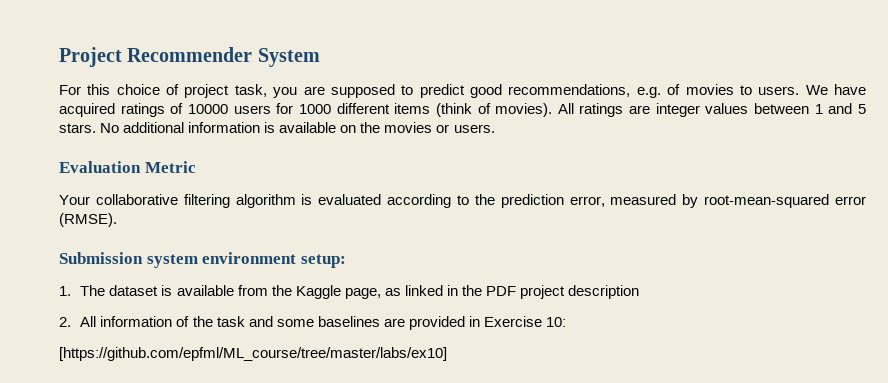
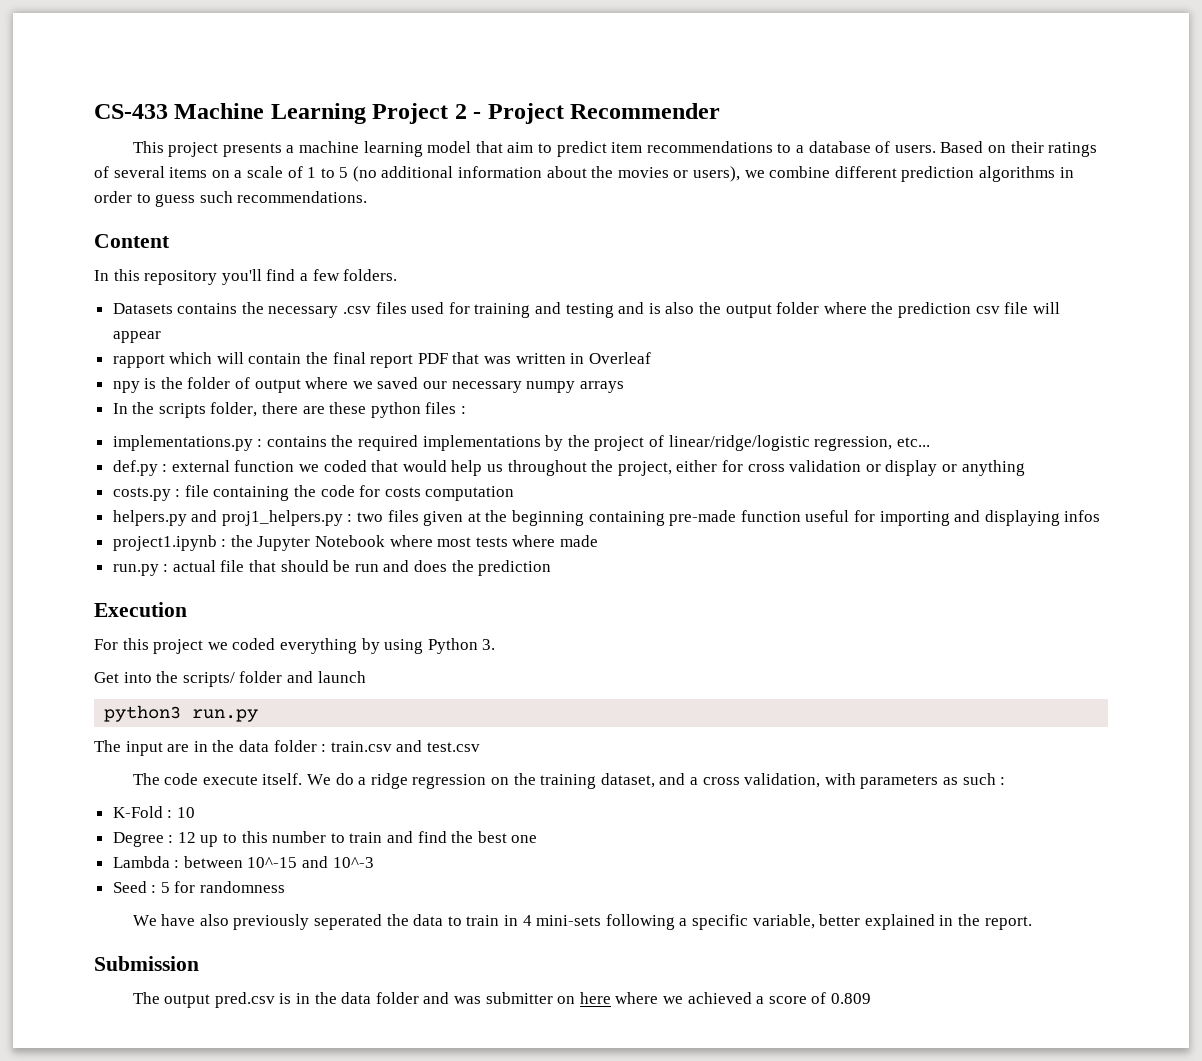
- Project Recommender System
- For this choice of project task, you are supposed to predict good recommendations, e.g. of movies to users. We have acquired ratings of 10000 users for 1000 different items (think of movies). All ratings are integer values between 1 and 5 stars. No additional information is available on the movies or users.
- Evaluation Metric
- Your collaborative filtering algorithm is evaluated according to the prediction error, measured by root-mean-squared error (RMSE).
- Submission system environment setup:
- 1. The dataset is available from the Kaggle page, as linked in the PDF project description
- 2. All information of the task and some baselines are provided in Exercise 10:
- [https://github.com/epfml/ML_course/tree/master/labs/ex10]
+ CS-433 Machine Learning Project 2 - Project Recommender
+ This project presents a machine learning model that aim to predict item recommendations to a database of users. Based on their ratings of several items on a scale of 1 to 5 (no additional information about the movies or users), we combine different prediction algorithms in order to guess such recommendations.
+ Content
+ In this repository you'll find a few folders.
+ Datasets contains the necessary .csv files used for training and testing and is also the output folder where the prediction csv file will appear
+ rapport which will contain the final report PDF that was written in Overleaf
+ npy is the folder of output where we saved our necessary numpy arrays
+ In the scripts folder, there are these python files :
+ implementations.py : contains the required implementations by the project of linear/ridge/logistic regression, etc...
+ def.py : external function we coded that would help us throughout the project, either for cross validation or display or anything
+ costs.py : file containing the code for costs computation
+ helpers.py and proj1_helpers.py : two files given at the beginning containing pre-made function useful for importing and displaying infos
+ project1.ipynb : the Jupyter Notebook where most tests where made
+ run.py : actual file that should be run and does the prediction
+ Execution
+ For this project we coded everything by using Python 3.
+ Get into the scripts/ folder and launch
+ python3 run.py
+ The input are in the data folder : train.csv and test.csv
+ The code execute itself. We do a ridge regression on the training dataset, and a cross validation, with parameters as such :
+ K-Fold : 10
+ Degree : 12 up to this number to train and find the best one
+ Lambda : between 10^-15 and 10^-3
+ Seed : 5 for randomness
+ We have also previously seperated the data to train in 4 mini-sets following a specific variable, better explained in the report.
+ Submission
+ The output pred.csv is in the data folder and was submitter on here where we achieved a score of 0.809

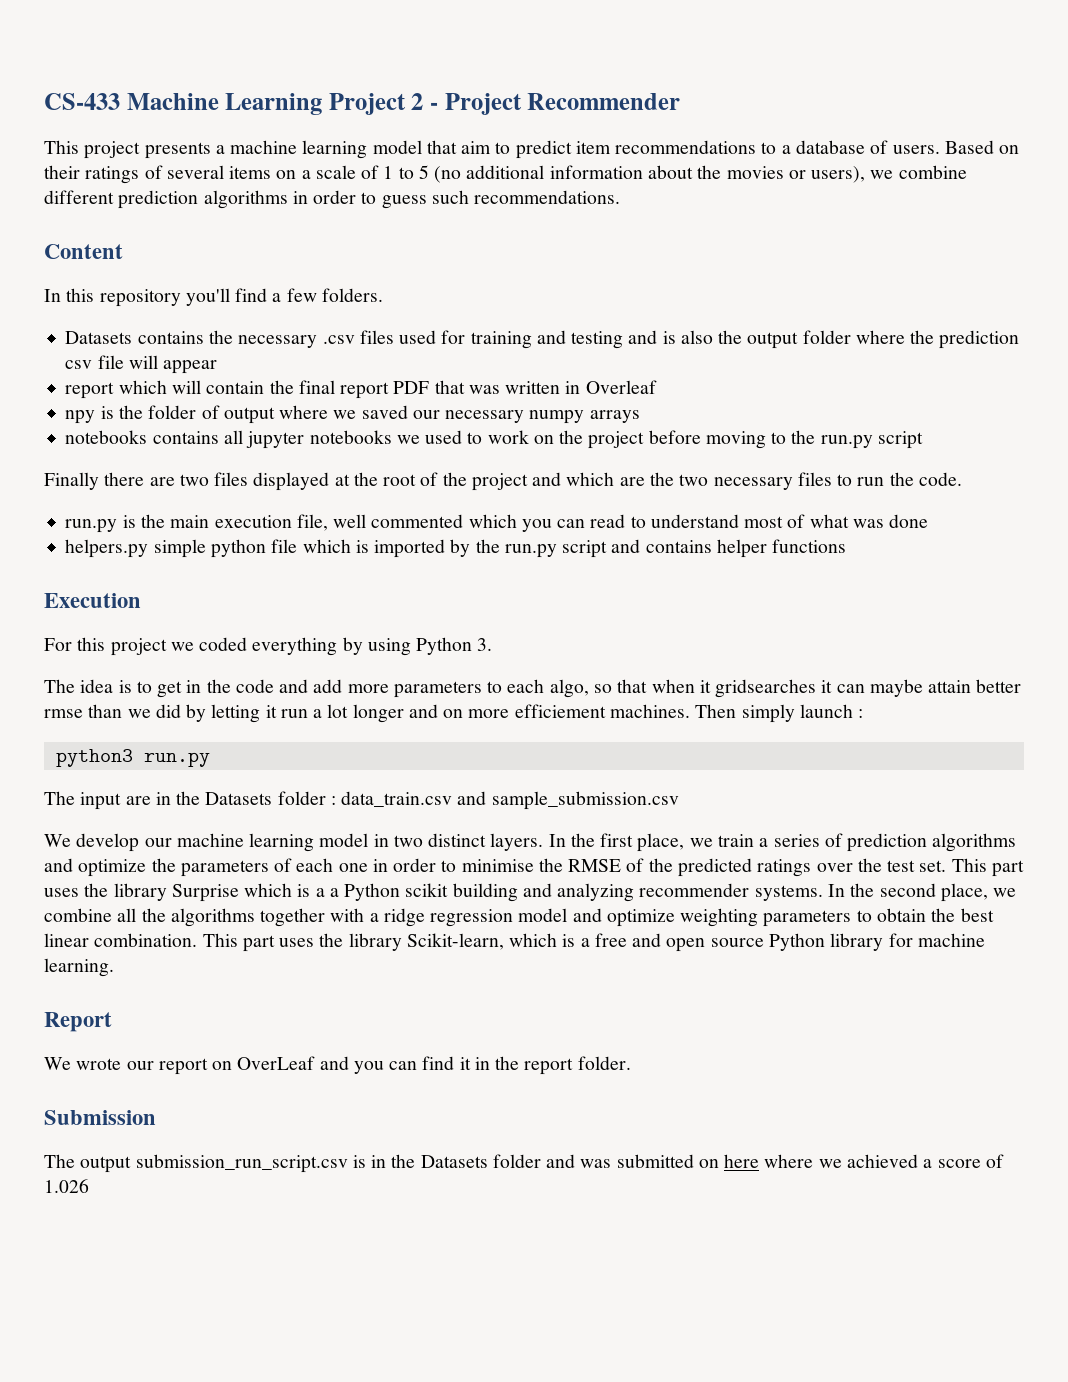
- rapport which will contain the final report PDF that was written in Overleaf
+ report which will contain the final report PDF that was written in Overleaf
- In the scripts folder, there are these python files :
- implementations.py : contains the required implementations by the project of linear/ridge/logistic regression, etc...
- def.py : external function we coded that would help us throughout the project, either for cross validation or display or anything
- costs.py : file containing the code for costs computation
- helpers.py and proj1_helpers.py : two files given at the beginning containing pre-made function useful for importing and displaying infos
- project1.ipynb : the Jupyter Notebook where most tests where made
- run.py : actual file that should be run and does the prediction
+ notebooks contains all jupyter notebooks we used to work on the project before moving to the run.py script
+ Finally there are two files displayed at the root of the project and which are the two necessary files to run the code.
+ run.py is the main execution file, well commented which you can read to understand most of what was done
+ helpers.py simple python file which is imported by the run.py script and contains helper functions
- Get into the scripts/ folder and launch
+ The idea is to get in the code and add more parameters to each algo, so that when it gridsearches it can maybe attain better rmse than we did by letting it run a lot longer and on more efficiement machines. Then simply launch :
- The input are in the data folder : train.csv and test.csv
- The code execute itself. We do a ridge regression on the training dataset, and a cross validation, with parameters as such :
- K-Fold : 10
- Degree : 12 up to this number to train and find the best one
- Lambda : between 10^-15 and 10^-3
- Seed : 5 for randomness
- We have also previously seperated the data to train in 4 mini-sets following a specific variable, better explained in the report.
+ The input are in the Datasets folder : data_train.csv and sample_submission.csv
+ We develop our machine learning model in two distinct layers. In the first place, we train a series of prediction algorithms and optimize the parameters of each one in order to minimise the RMSE of the predicted ratings over the test set. This part uses the library Surprise which is a a Python scikit building and analyzing recommender systems. In the second place, we combine all the algorithms together with a ridge regression model and optimize weighting parameters to obtain the best linear combination. This part uses the library Scikit-learn, which is a free and open source Python library for machine learning.
+ Report
+ We wrote our report on OverLeaf and you can find it in the report folder.
- The output pred.csv is in the data folder and was submitter on here where we achieved a score of 0.809
+ The output submission_run_script.csv is in the Datasets folder and was submitted on here where we achieved a score of 1.026

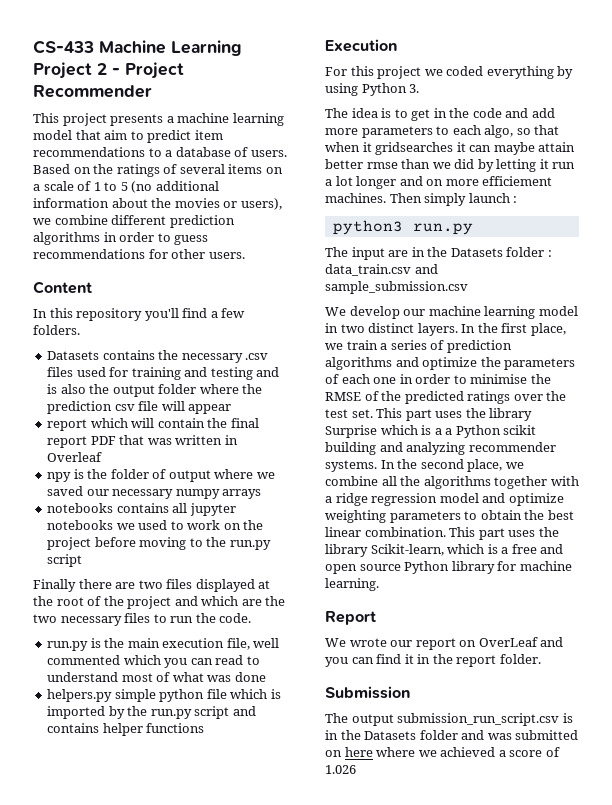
- Based on their ratings of several items on a scale of 1 to 5 (no additional information about the movies or users), we combine different prediction algorithms in order to guess such recommendations.
+ Based on the ratings of several items on a scale of 1 to 5 (no additional information about the movies or users), we combine different prediction algorithms in order to guess recommendations for other users.

